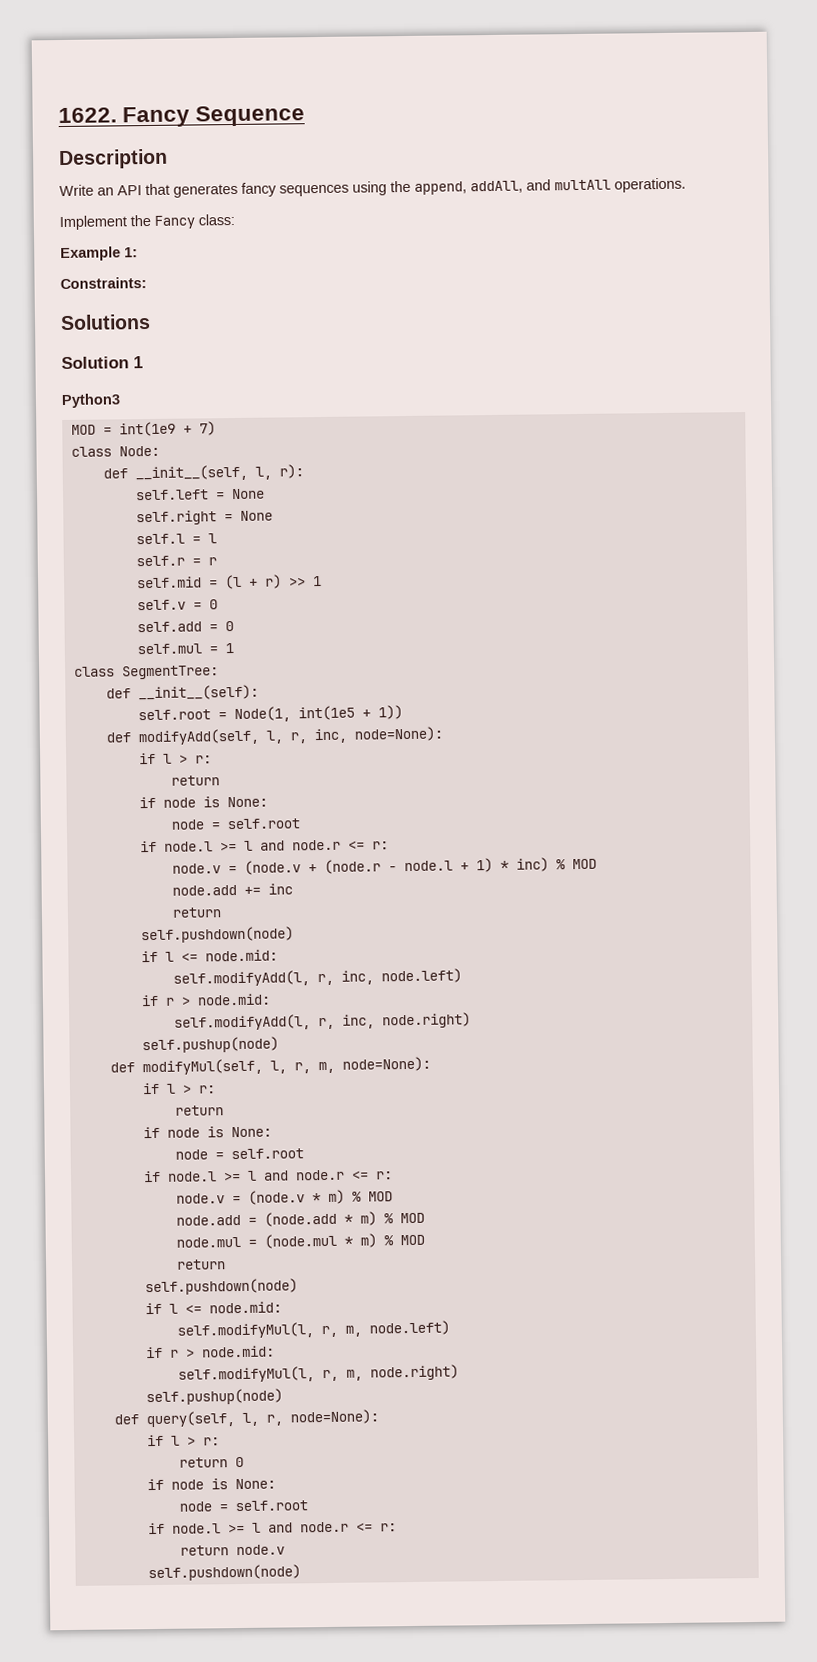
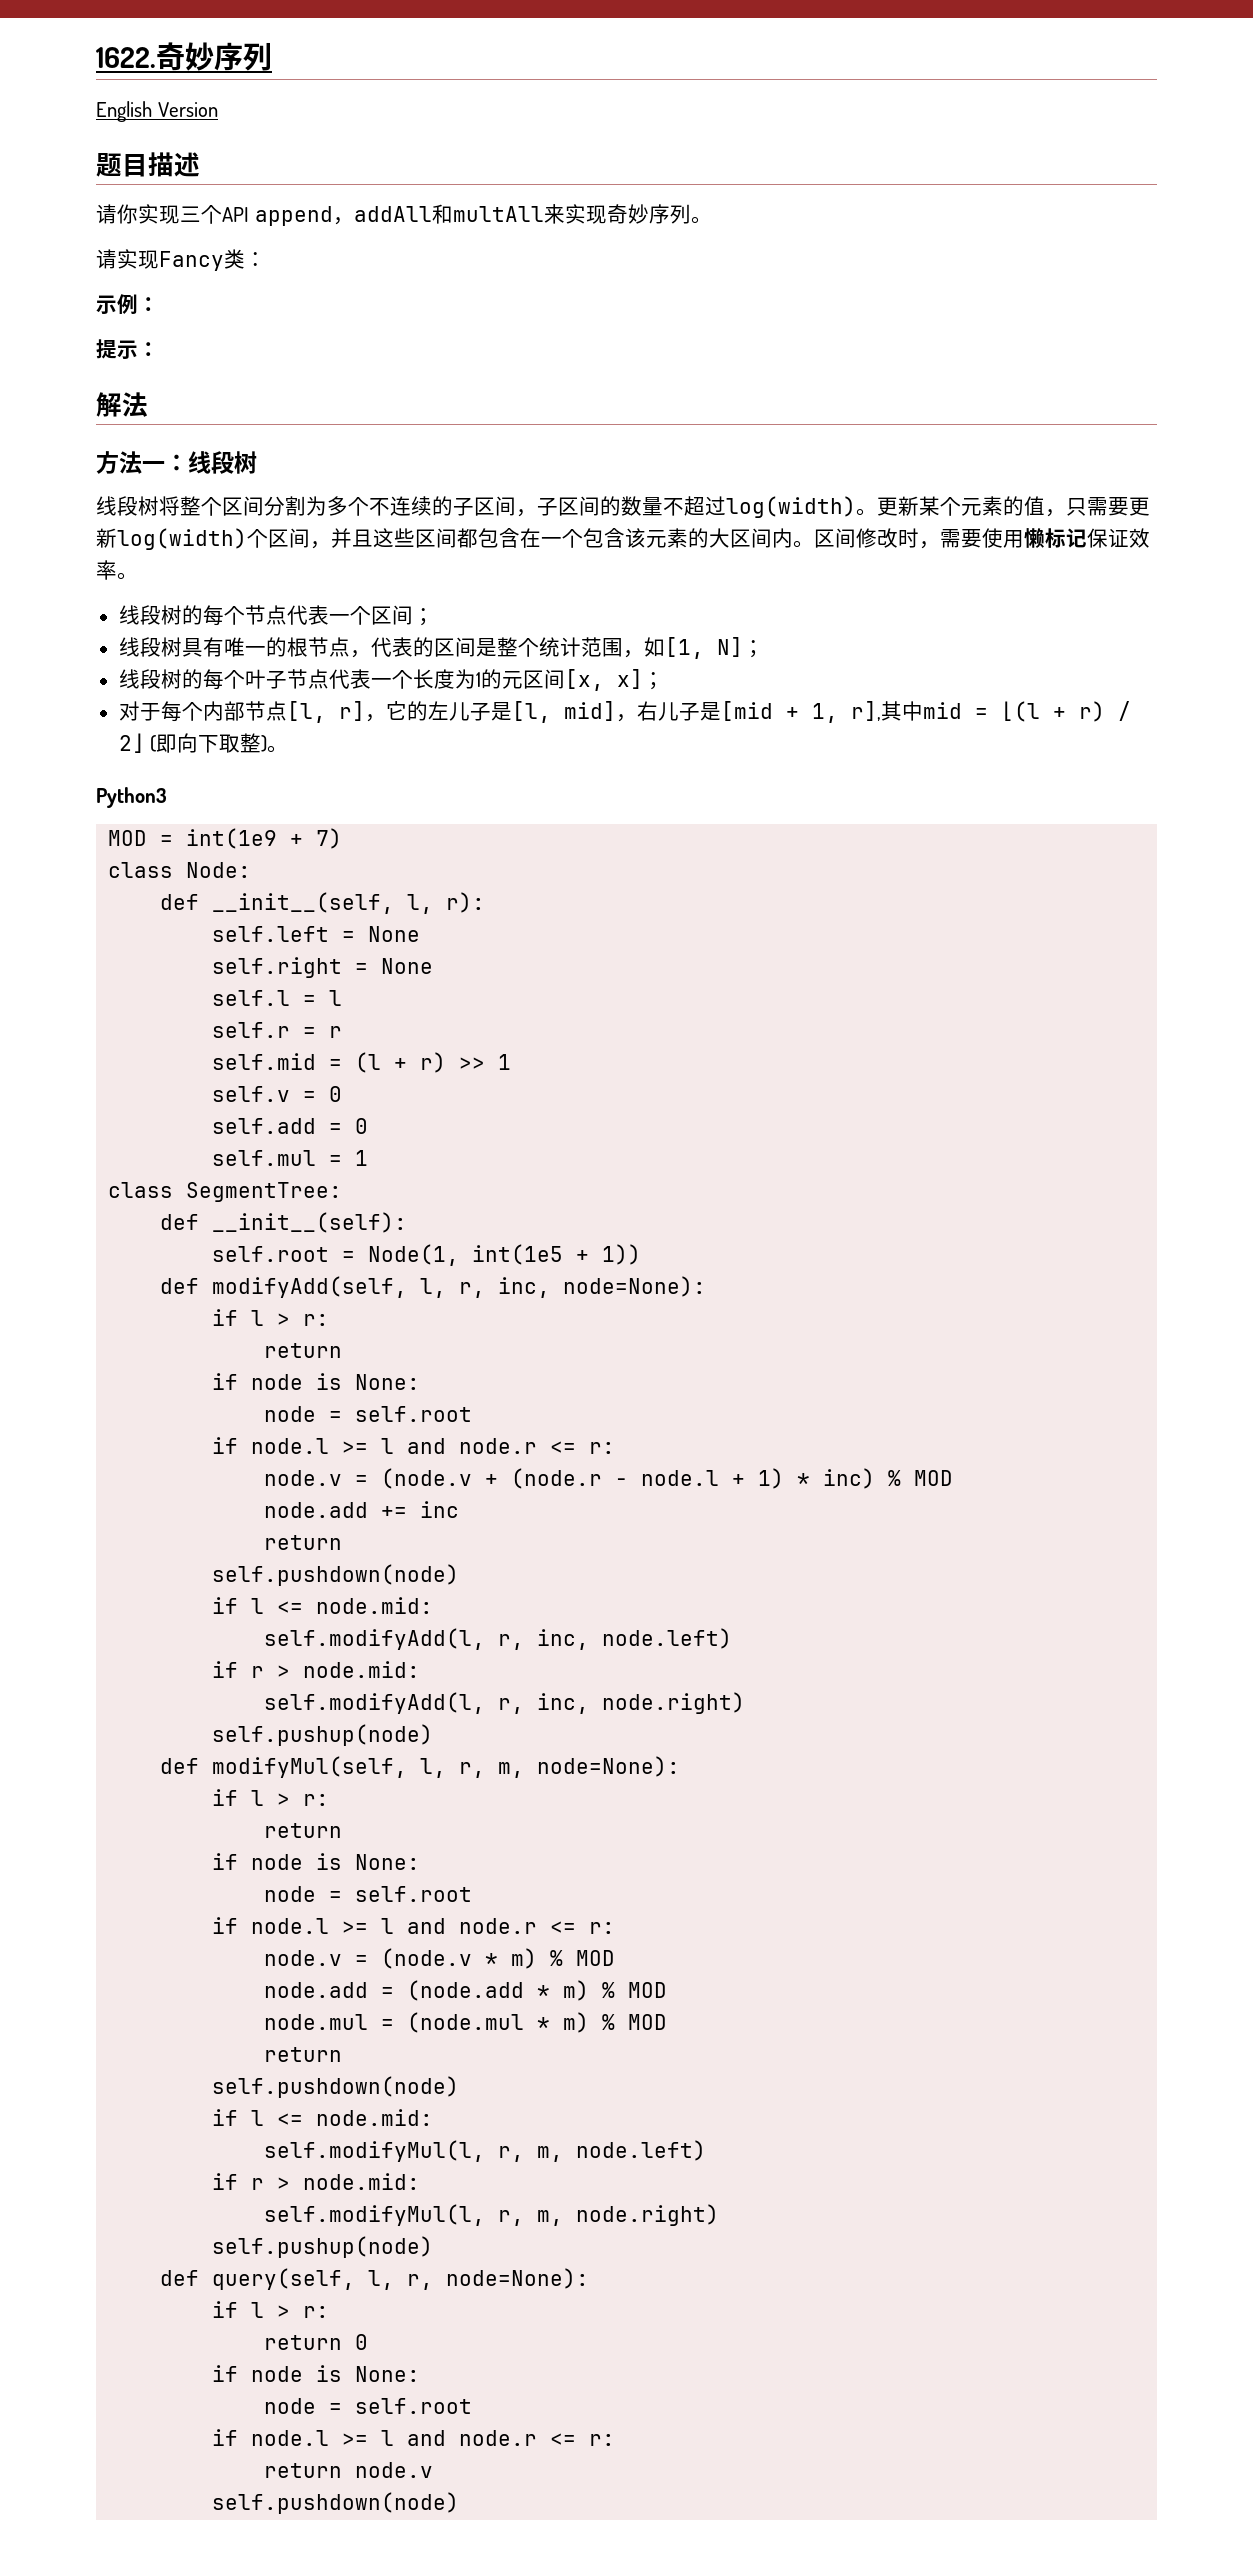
- 1622. Fancy Sequence
- Description
- Write an API that generates fancy sequences using the append, addAll, and multAll operations.
- Implement the Fancy class:
- Example 1:
- Constraints:
- Solutions
- Solution 1
+ 1622.奇妙序列
+ English Version
+ 题目描述
+ 请你实现三个API append，addAll和multAll来实现奇妙序列。
+ 请实现Fancy类：
+ 示例：
+ 提示：
+ 解法
+ 方法一：线段树
+ 线段树将整个区间分割为多个不连续的子区间，子区间的数量不超过log(width)。更新某个元素的值，只需要更新log(width)个区间，并且这些区间都包含在一个包含该元素的大区间内。区间修改时，需要使用懒标记保证效率。
+ 线段树的每个节点代表一个区间；
+ 线段树具有唯一的根节点，代表的区间是整个统计范围，如[1, N]；
+ 线段树的每个叶子节点代表一个长度为1的元区间[x, x]；
+ 对于每个内部节点[l, r]，它的左儿子是[l, mid]，右儿子是[mid + 1, r],其中mid = ⌊(l + r) / 2⌋ (即向下取整)。

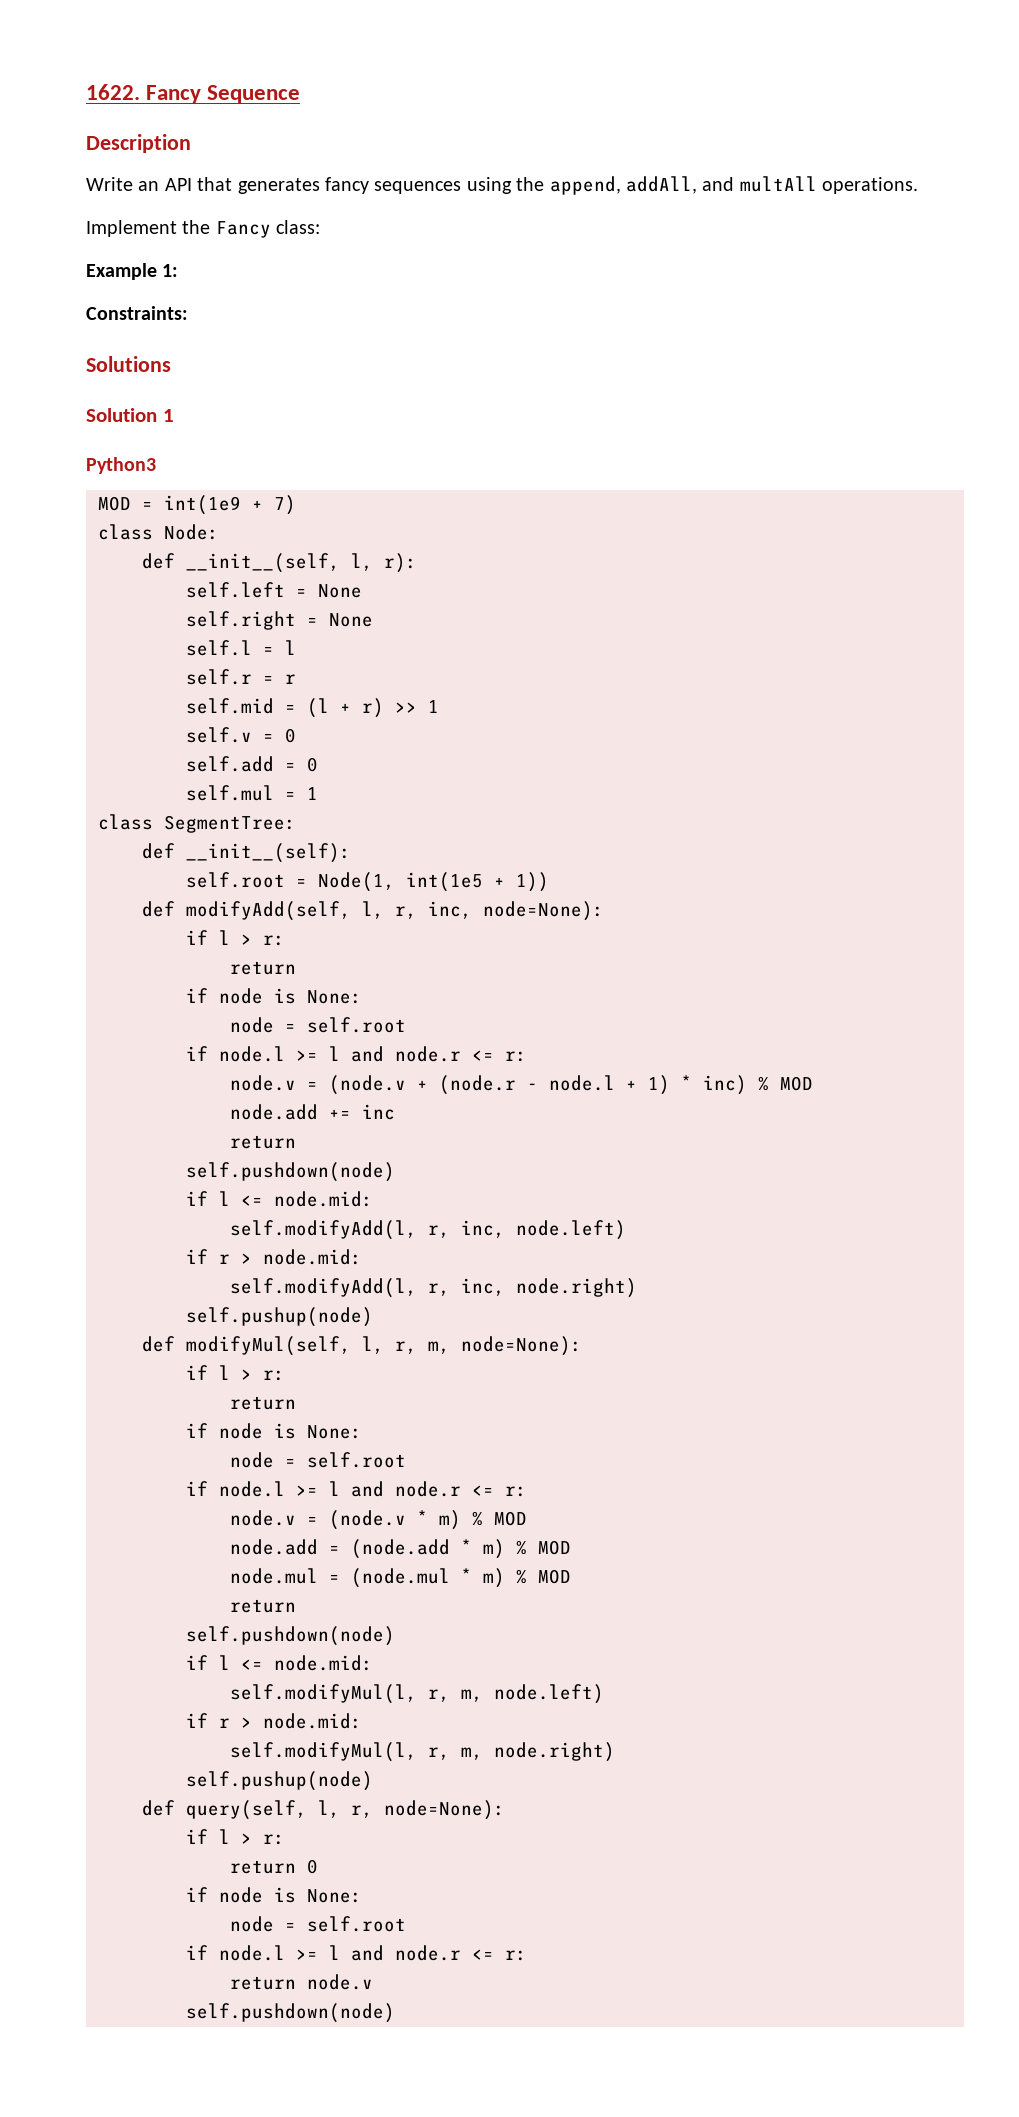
- 1622.奇妙序列
- English Version
- 题目描述
- 请你实现三个API append，addAll和multAll来实现奇妙序列。
- 请实现Fancy类：
- 示例：
- 提示：
- 解法
- 方法一：线段树
- 线段树将整个区间分割为多个不连续的子区间，子区间的数量不超过log(width)。更新某个元素的值，只需要更新log(width)个区间，并且这些区间都包含在一个包含该元素的大区间内。区间修改时，需要使用懒标记保证效率。
- 线段树的每个节点代表一个区间；
- 线段树具有唯一的根节点，代表的区间是整个统计范围，如[1, N]；
- 线段树的每个叶子节点代表一个长度为1的元区间[x, x]；
- 对于每个内部节点[l, r]，它的左儿子是[l, mid]，右儿子是[mid + 1, r],其中mid = ⌊(l + r) / 2⌋ (即向下取整)。
+ 1622. Fancy Sequence
+ Description
+ Write an API that generates fancy sequences using the append, addAll, and multAll operations.
+ Implement the Fancy class:
+ Example 1:
+ Constraints:
+ Solutions
+ Solution 1

